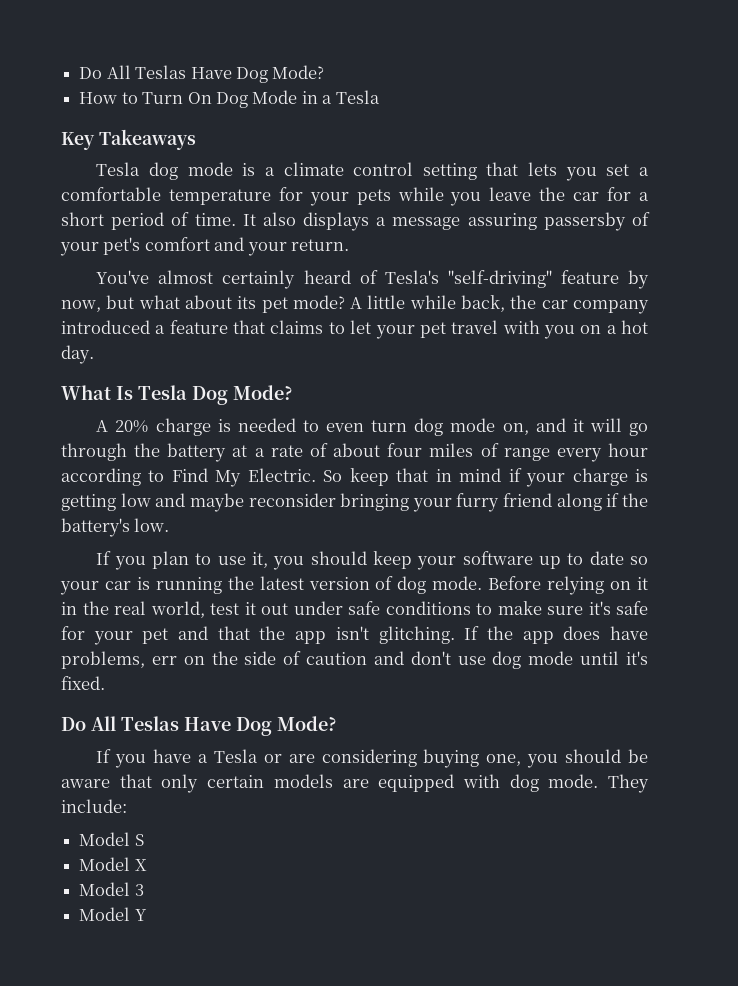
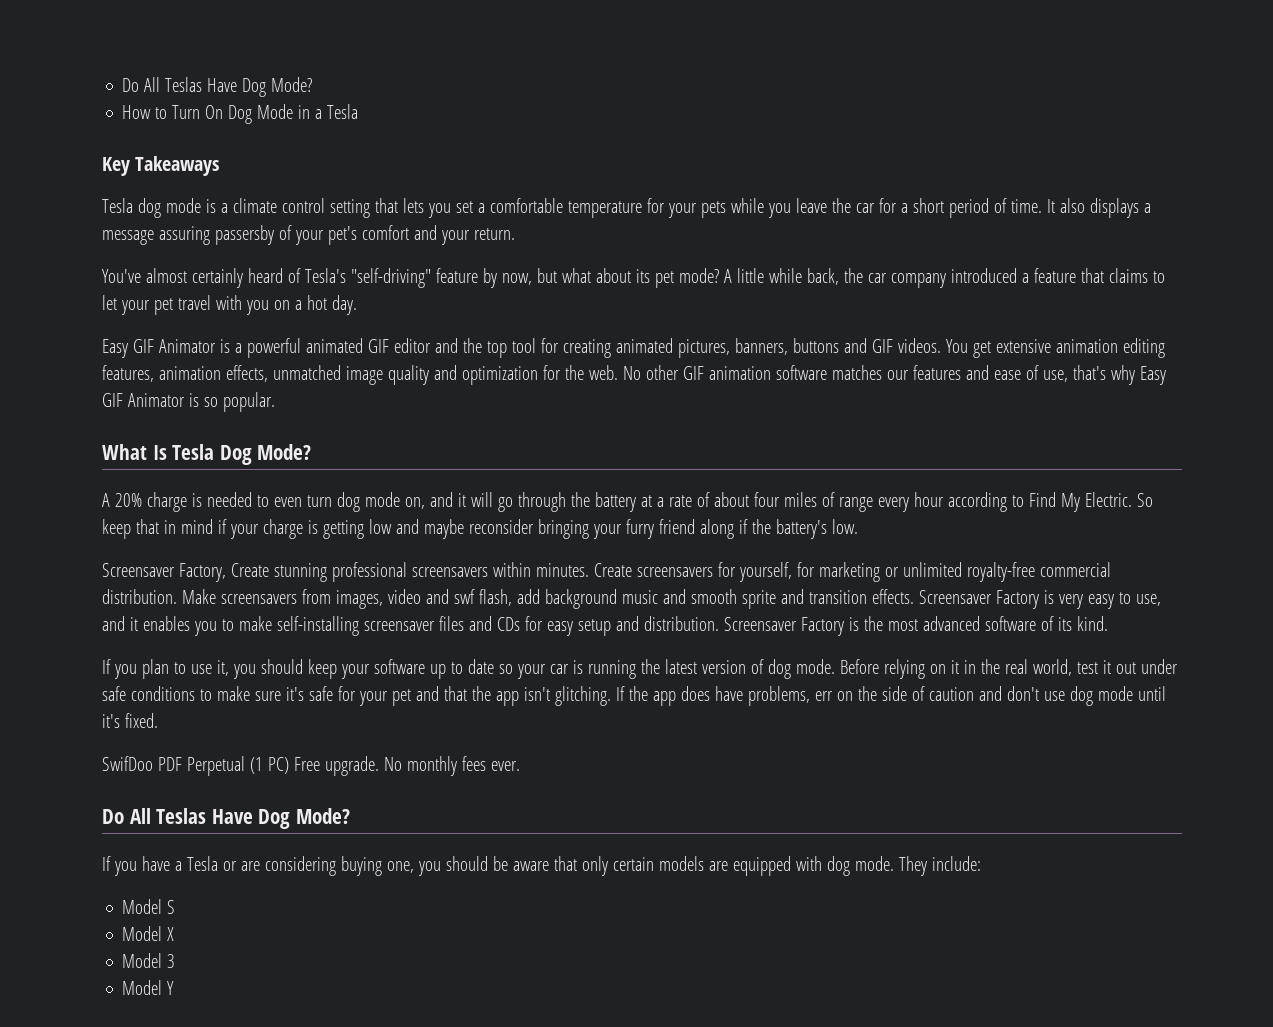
+ Easy GIF Animator is a powerful animated GIF editor and the top tool for creating animated pictures, banners, buttons and GIF videos. You get extensive animation editing features, animation effects, unmatched image quality and optimization for the web. No other GIF animation software matches our features and ease of use, that's why Easy GIF Animator is so popular.
+ Screensaver Factory, Create stunning professional screensavers within minutes. Create screensavers for yourself, for marketing or unlimited royalty-free commercial distribution. Make screensavers from images, video and swf flash, add background music and smooth sprite and transition effects. Screensaver Factory is very easy to use, and it enables you to make self-installing screensaver files and CDs for easy setup and distribution. Screensaver Factory is the most advanced software of its kind.
+ SwifDoo PDF Perpetual (1 PC) Free upgrade. No monthly fees ever.

